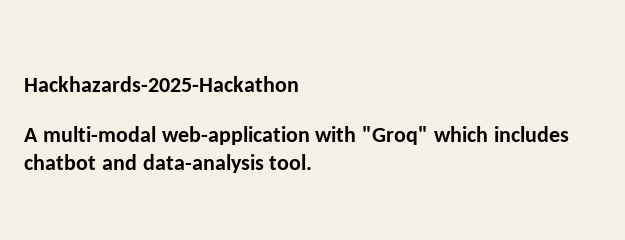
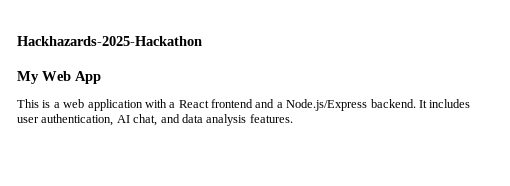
- A multi-modal web-application with "Groq" which includes chatbot and data-analysis tool.
+ My Web App
+ This is a web application with a React frontend and a Node.js/Express backend. It includes user authentication, AI chat, and data analysis features.

